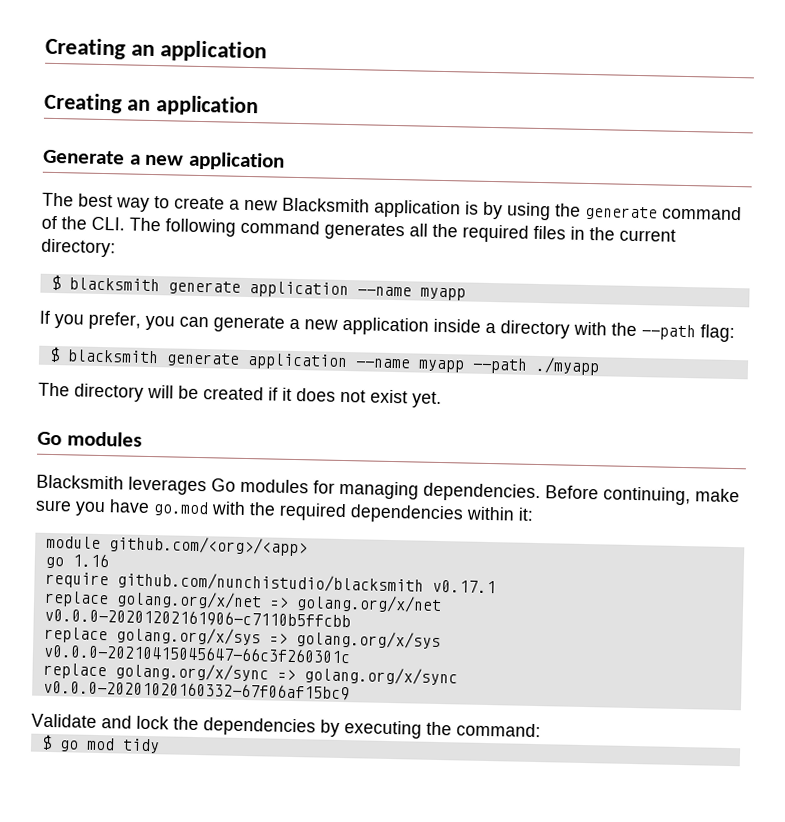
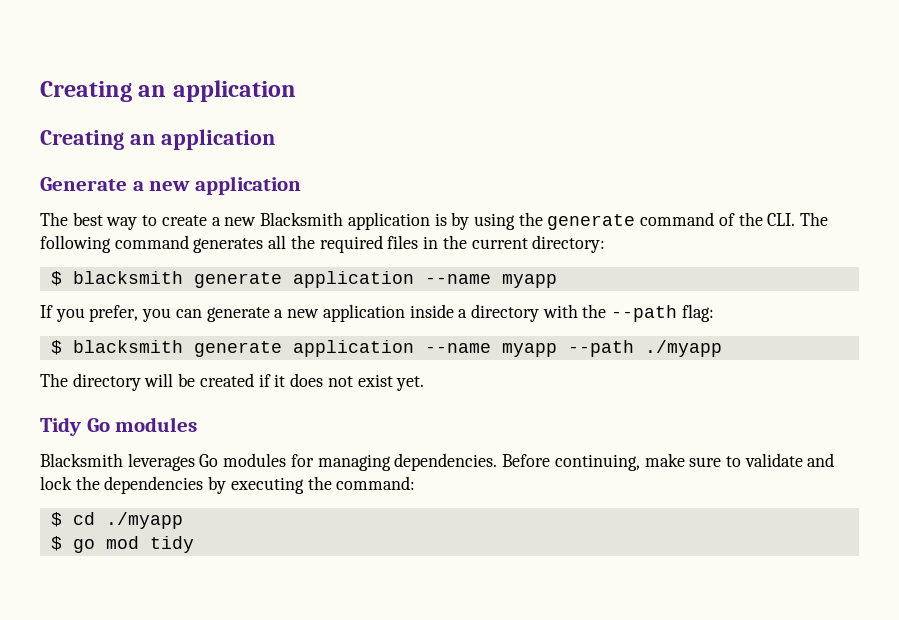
  The directory will be created if it does not exist yet.
- Go modules
+ Tidy Go modules
- Before continuing, make sure you have go.mod with the required dependencies within it:
- module github.com/<org>/<app>
- go 1.16
- require github.com/nunchistudio/blacksmith v0.17.1
- replace golang.org/x/net => golang.org/x/net v0.0.0-20201202161906-c7110b5ffcbb
- replace golang.org/x/sys => golang.org/x/sys v0.0.0-20210415045647-66c3f260301c
- replace golang.org/x/sync => golang.org/x/sync v0.0.0-20201020160332-67f06af15bc9
- Validate and lock the dependencies by executing the command:
+ Before continuing, make sure to validate and lock the dependencies by executing the command:
+ $ cd ./myapp

